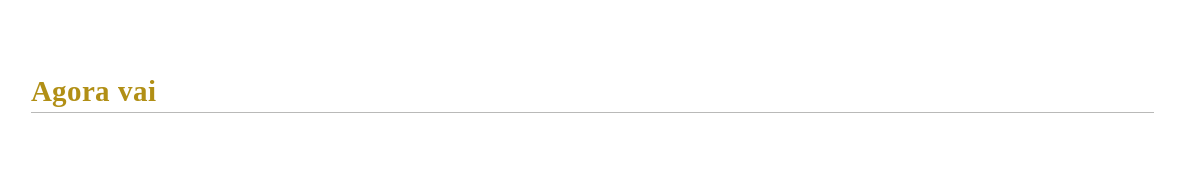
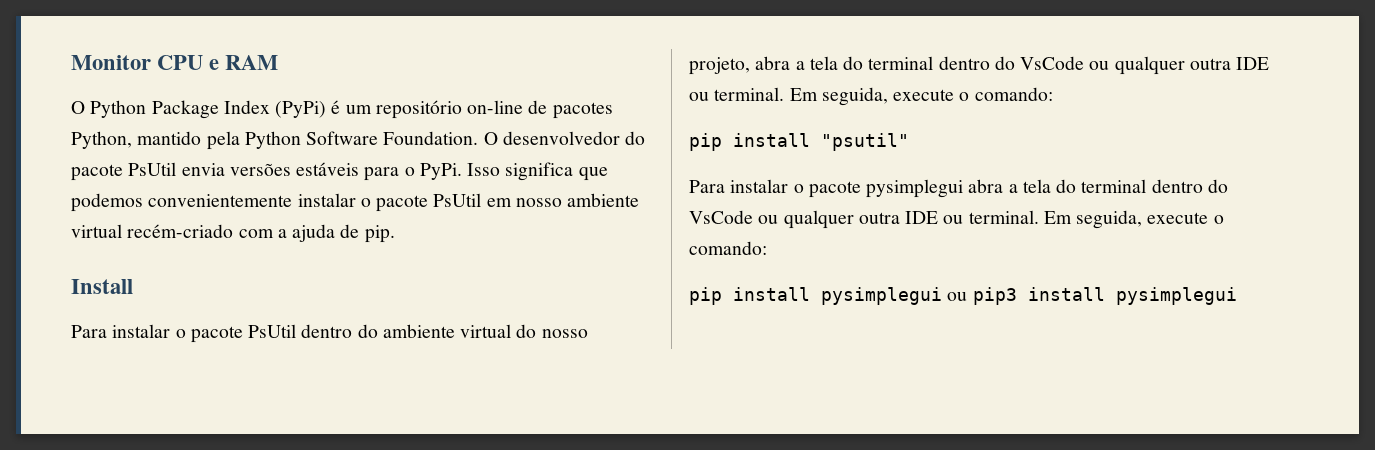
- Agora vai
+ Monitor CPU e RAM
+ O Python Package Index (PyPi) é um repositório on-line de pacotes Python, mantido pela Python Software Foundation. O desenvolvedor do pacote PsUtil envia versões estáveis para o PyPi. Isso significa que podemos convenientemente instalar o pacote PsUtil em nosso ambiente virtual recém-criado com a ajuda de pip.
+ Install
+ Para instalar o pacote PsUtil dentro do ambiente virtual do nosso projeto, abra a tela do terminal dentro do VsCode ou qualquer outra IDE ou terminal. Em seguida, execute o comando:
+ pip install "psutil"
+ Para instalar o pacote pysimplegui abra a tela do terminal dentro do VsCode ou qualquer outra IDE ou terminal. Em seguida, execute o comando:
+ pip install pysimplegui ou pip3 install pysimplegui

